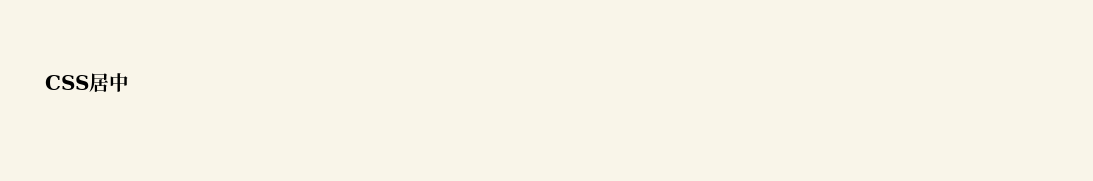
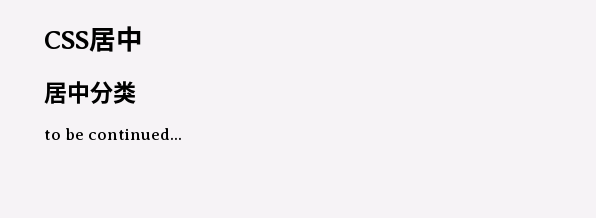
+ 居中分类
+ to be continued...

